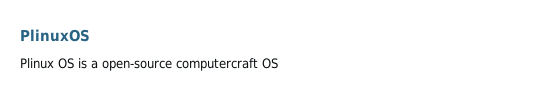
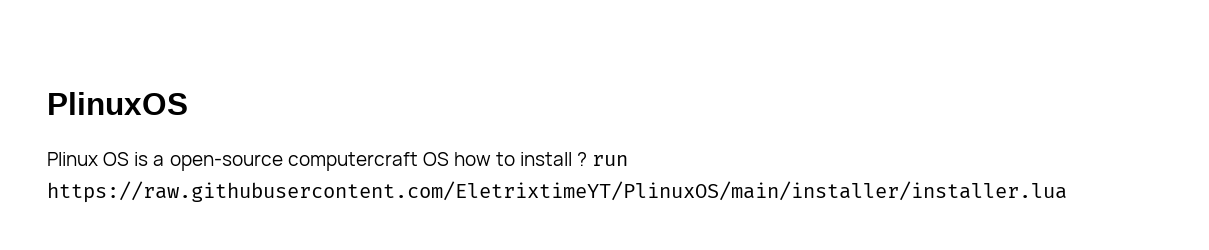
- Plinux OS is a open-source computercraft OS
+ Plinux OS is a open-source computercraft OS how to install ? run https://raw.githubusercontent.com/EletrixtimeYT/PlinuxOS/main/installer/installer.lua

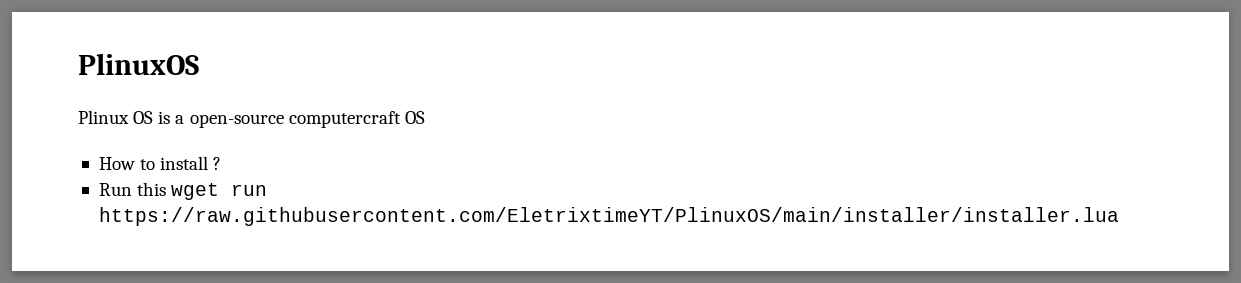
- Plinux OS is a open-source computercraft OS how to install ? run https://raw.githubusercontent.com/EletrixtimeYT/PlinuxOS/main/installer/installer.lua
+ Plinux OS is a open-source computercraft OS
+ How to install ?
+ Run this wget run https://raw.githubusercontent.com/EletrixtimeYT/PlinuxOS/main/installer/installer.lua

